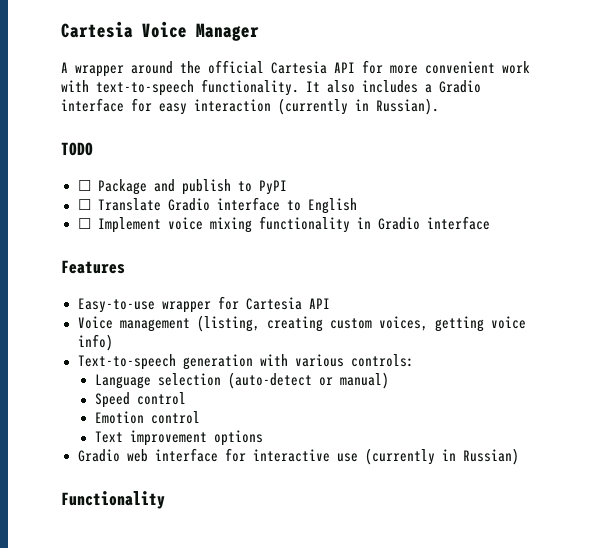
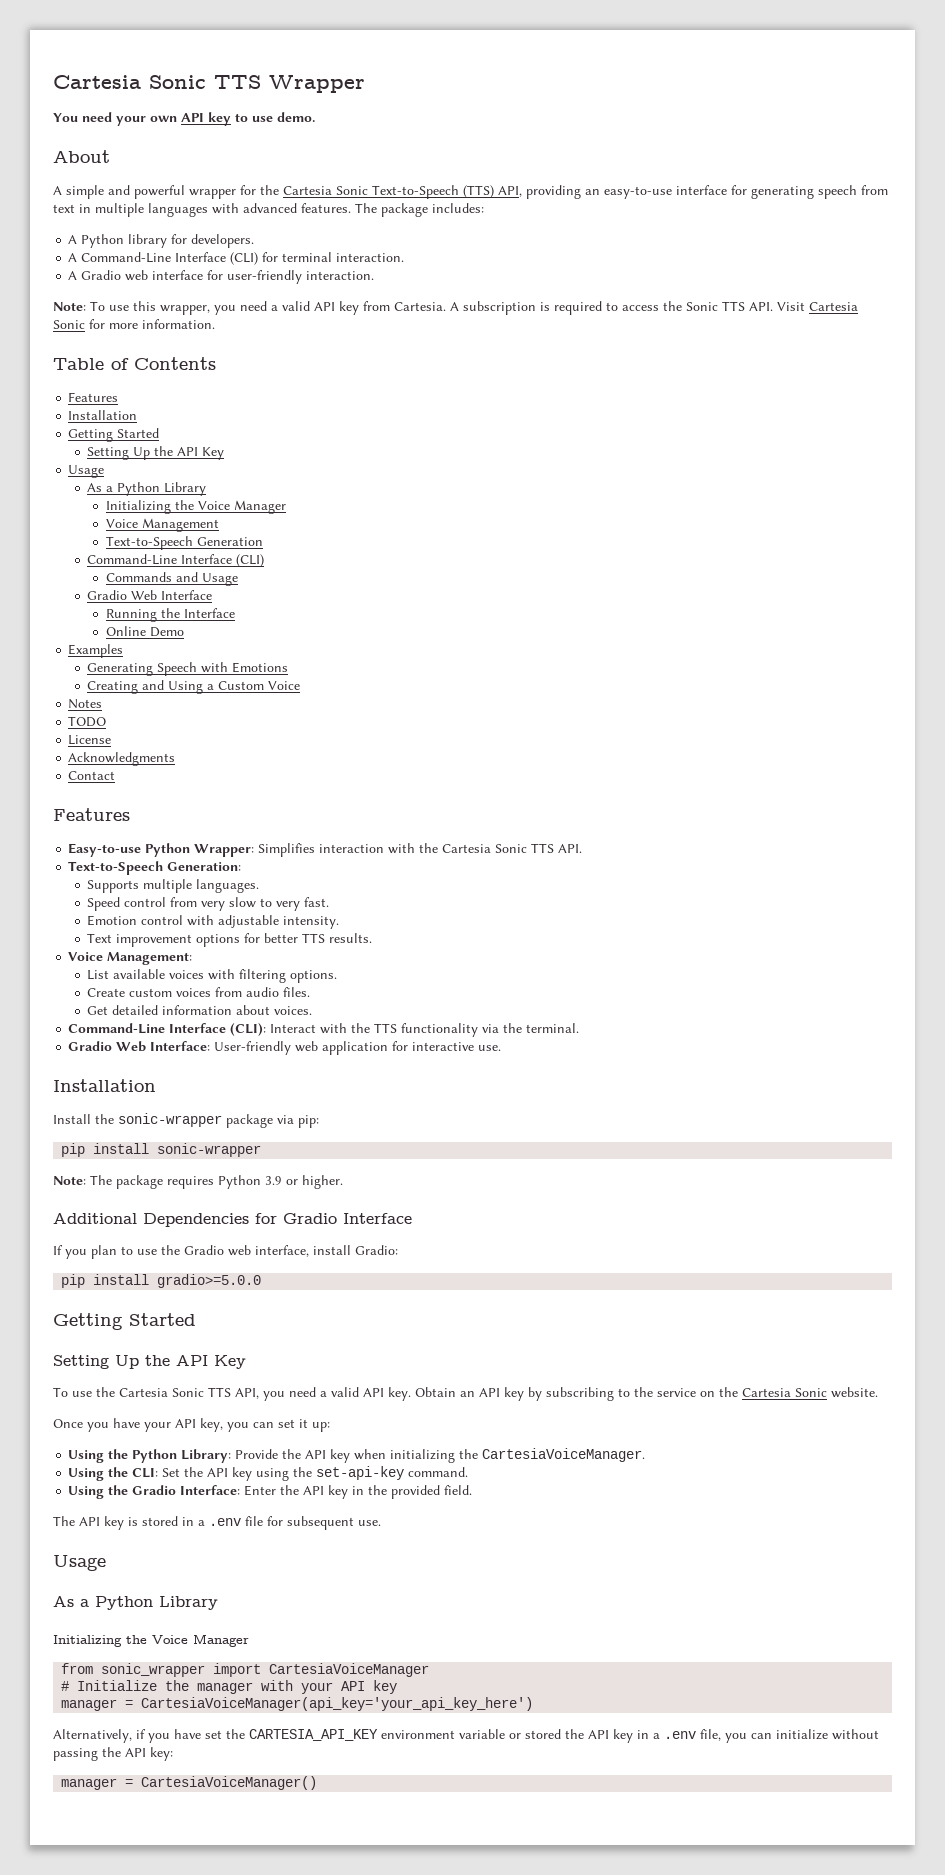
- Cartesia Voice Manager
- A wrapper around the official Cartesia API for more convenient work with text-to-speech functionality. It also includes a Gradio interface for easy interaction (currently in Russian).
+ Cartesia Sonic TTS Wrapper
+ You need your own API key to use demo.
+ About
+ A simple and powerful wrapper for the Cartesia Sonic Text-to-Speech (TTS) API, providing an easy-to-use interface for generating speech from text in multiple languages with advanced features. The package includes:
+ A Python library for developers.
+ A Command-Line Interface (CLI) for terminal interaction.
+ A Gradio web interface for user-friendly interaction.
+ Note: To use this wrapper, you need a valid API key from Cartesia. A subscription is required to access the Sonic TTS API. Visit Cartesia Sonic for more information.
+ Table of Contents
+ Features
+ Installation
+ Getting Started
+ Setting Up the API Key
+ Usage
+ As a Python Library
+ Initializing the Voice Manager
+ Voice Management
+ Text-to-Speech Generation
+ Command-Line Interface (CLI)
+ Commands and Usage
+ Gradio Web Interface
+ Running the Interface
+ Online Demo
+ Examples
+ Generating Speech with Emotions
+ Creating and Using a Custom Voice
+ Notes
  TODO
- ☐ Package and publish to PyPI
- ☐ Translate Gradio interface to English
- ☐ Implement voice mixing functionality in Gradio interface
+ License
+ Acknowledgments
+ Contact
  Features
- Easy-to-use wrapper for Cartesia API
- Voice management (listing, creating custom voices, getting voice info)
- Text-to-speech generation with various controls:
- Language selection (auto-detect or manual)
- Speed control
+ Easy-to-use Python Wrapper: Simplifies interaction with the Cartesia Sonic TTS API.
+ Text-to-Speech Generation:
+ Supports multiple languages.
+ Speed control from very slow to very fast.
- Emotion control
+ Emotion control with adjustable intensity.
- Text improvement options
- Gradio web interface for interactive use (currently in Russian)
- Functionality
+ Text improvement options for better TTS results.
+ Voice Management:
+ List available voices with filtering options.
+ Create custom voices from audio files.
+ Get detailed information about voices.
+ Command-Line Interface (CLI): Interact with the TTS functionality via the terminal.
+ Gradio Web Interface: User-friendly web application for interactive use.
+ Installation
+ Install the sonic-wrapper package via pip:
+ pip install sonic-wrapper
+ Note: The package requires Python 3.9 or higher.
+ Additional Dependencies for Gradio Interface
+ If you plan to use the Gradio web interface, install Gradio:
+ pip install gradio>=5.0.0
+ Getting Started
+ Setting Up the API Key
+ To use the Cartesia Sonic TTS API, you need a valid API key. Obtain an API key by subscribing to the service on the Cartesia Sonic website.
+ Once you have your API key, you can set it up:
+ Using the Python Library: Provide the API key when initializing the CartesiaVoiceManager.
+ Using the CLI: Set the API key using the set-api-key command.
+ Using the Gradio Interface: Enter the API key in the provided field.
+ The API key is stored in a .env file for subsequent use.
+ Usage
+ As a Python Library
+ Initializing the Voice Manager
+ from sonic_wrapper import CartesiaVoiceManager
+ # Initialize the manager with your API key
+ manager = CartesiaVoiceManager(api_key='your_api_key_here')
+ Alternatively, if you have set the CARTESIA_API_KEY environment variable or stored the API key in a .env file, you can initialize without passing the API key:
+ manager = CartesiaVoiceManager()

